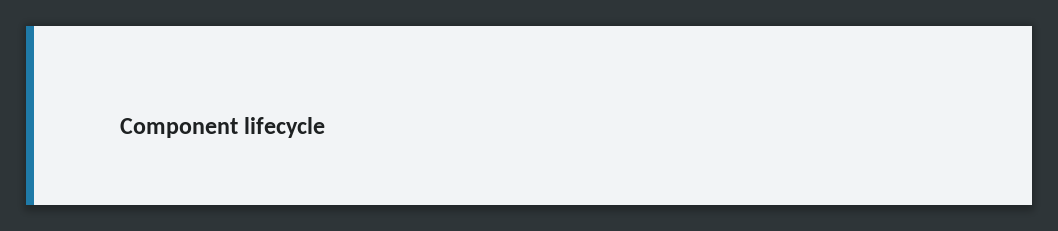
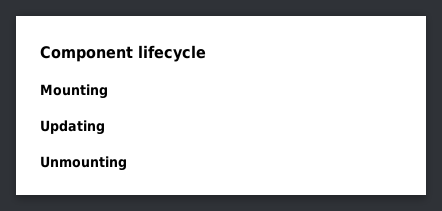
+ Mounting
+ Updating
+ Unmounting

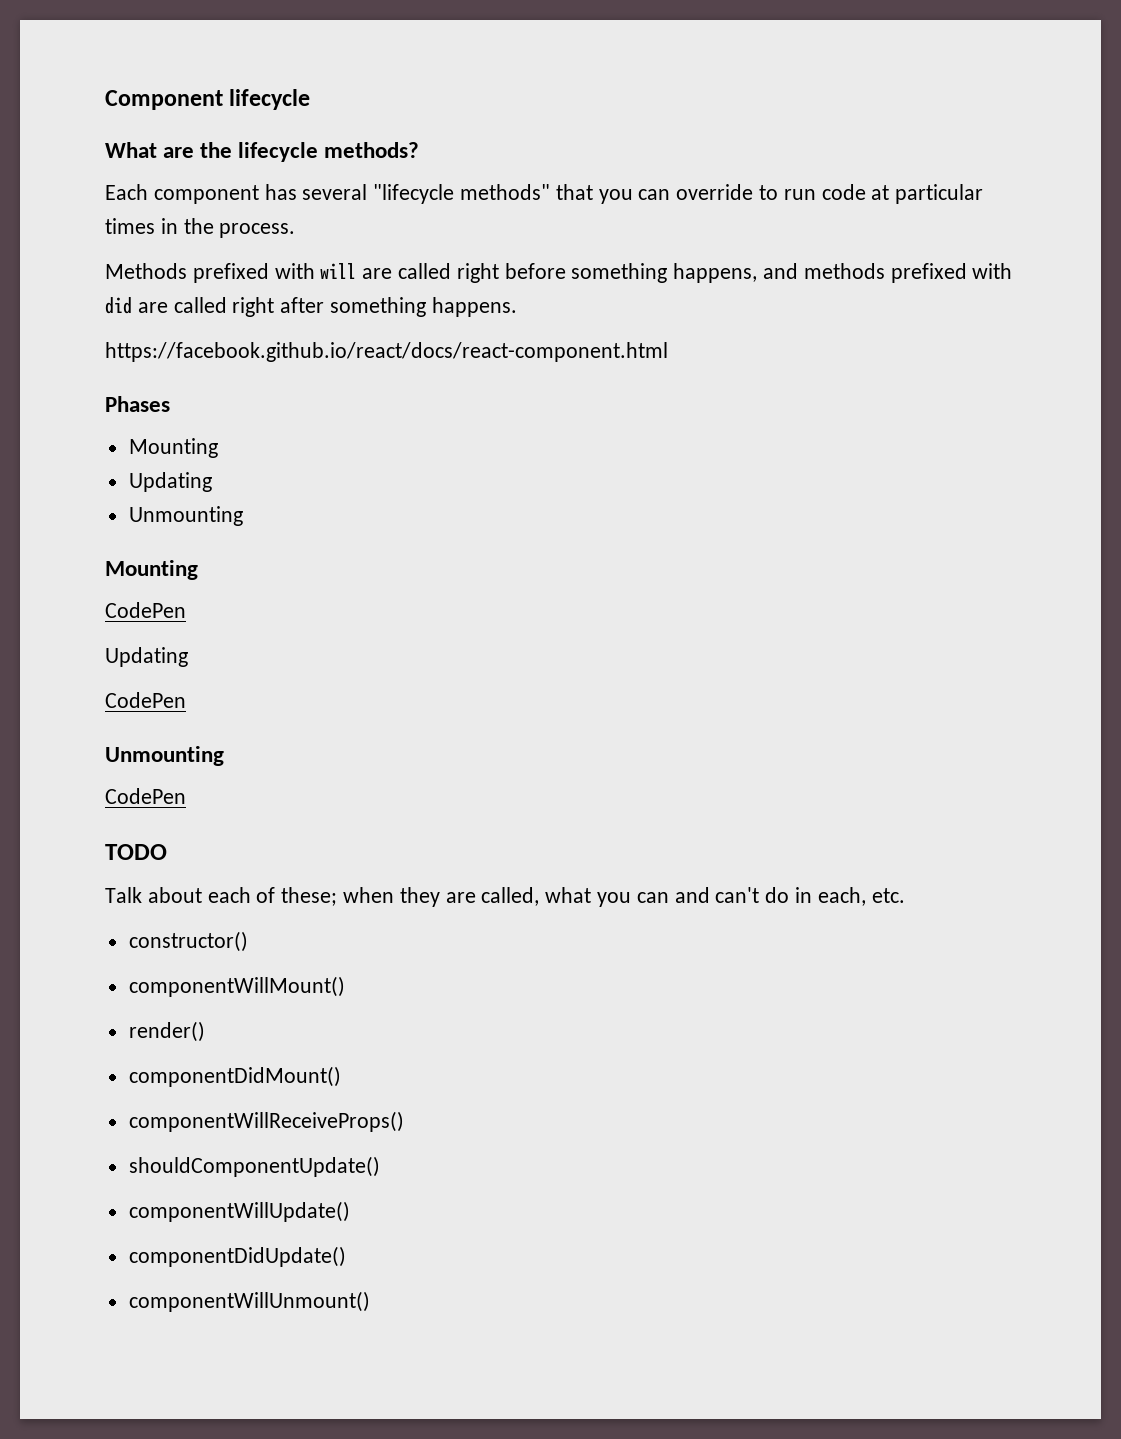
+ What are the lifecycle methods?
+ Each component has several "lifecycle methods" that you can override to run code at particular times in the process.
+ Methods prefixed with will are called right before something happens, and methods prefixed with did are called right after something happens.
+ https://facebook.github.io/react/docs/react-component.html
+ Phases
  Mounting
  Updating
  Unmounting
+ Mounting
+ CodePen
+ Updating
+ CodePen
+ Unmounting
+ CodePen
+ TODO
+ Talk about each of these; when they are called, what you can and can't do in each, etc.
+ constructor()
+ componentWillMount()
+ render()
+ componentDidMount()
+ componentWillReceiveProps()
+ shouldComponentUpdate()
+ componentWillUpdate()
+ componentDidUpdate()
+ componentWillUnmount()

